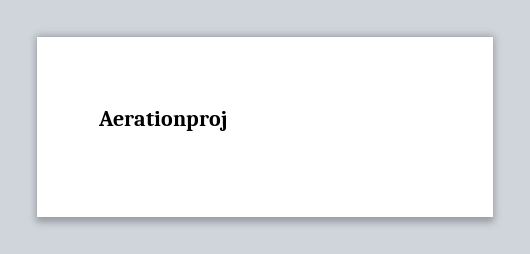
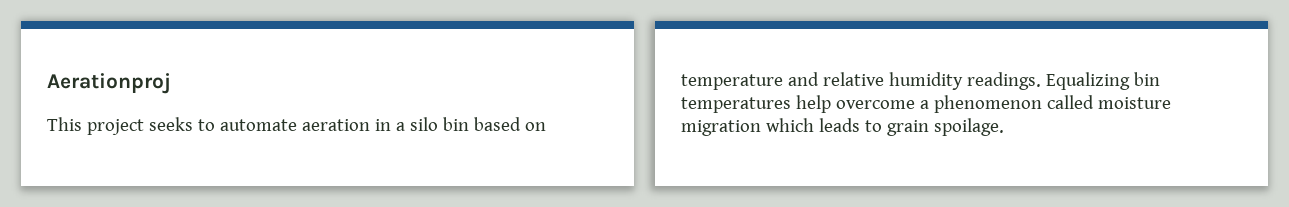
+ This project seeks to automate aeration in a silo bin based on temperature and relative humidity readings. Equalizing bin temperatures help overcome a phenomenon called moisture migration which leads to grain spoilage.

